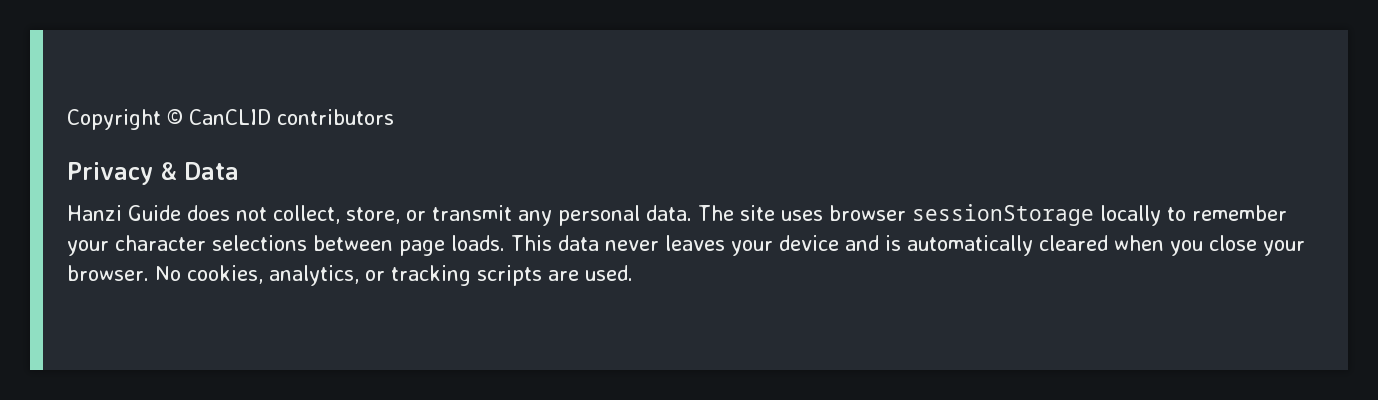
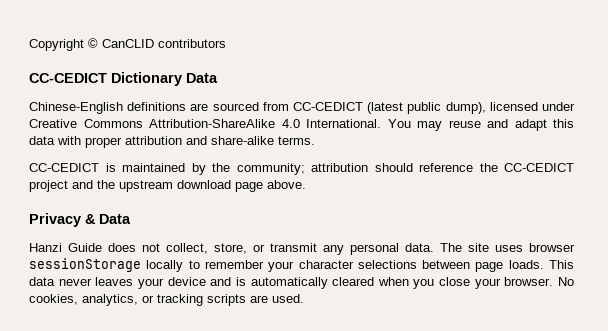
+ CC-CEDICT Dictionary Data
+ Chinese-English definitions are sourced from CC-CEDICT (latest public dump), licensed under Creative Commons Attribution-ShareAlike 4.0 International. You may reuse and adapt this data with proper attribution and share-alike terms.
+ CC-CEDICT is maintained by the community; attribution should reference the CC-CEDICT project and the upstream download page above.

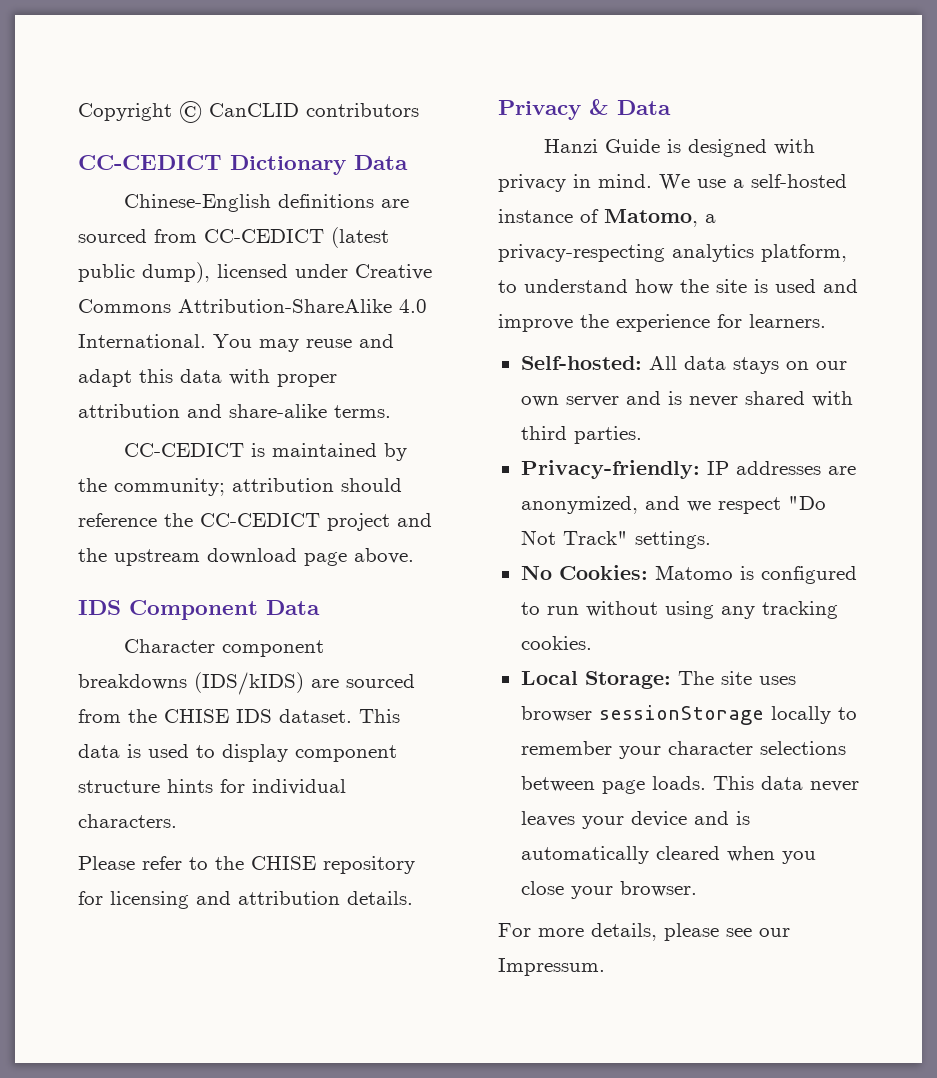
+ IDS Component Data
+ Character component breakdowns (IDS/kIDS) are sourced from the CHISE IDS dataset. This data is used to display component structure hints for individual characters.
+ Please refer to the CHISE repository for licensing and attribution details.
- Hanzi Guide does not collect, store, or transmit any personal data. The site uses browser sessionStorage locally to remember your character selections between page loads.
+ Hanzi Guide is designed with privacy in mind. We use a self-hosted instance of Matomo, a privacy-respecting analytics platform, to understand how the site is used and improve the experience for learners.
+ Self-hosted: All data stays on our own server and is never shared with third parties.
+ Privacy-friendly: IP addresses are anonymized, and we respect "Do Not Track" settings.
+ No Cookies: Matomo is configured to run without using any tracking cookies.
+ Local Storage: The site uses browser sessionStorage locally to remember your character selections between page loads.
- This data never leaves your device and is automatically cleared when you close your browser. No cookies, analytics, or tracking scripts are used.
+ This data never leaves your device and is automatically cleared when you close your browser.
+ For more details, please see our Impressum.

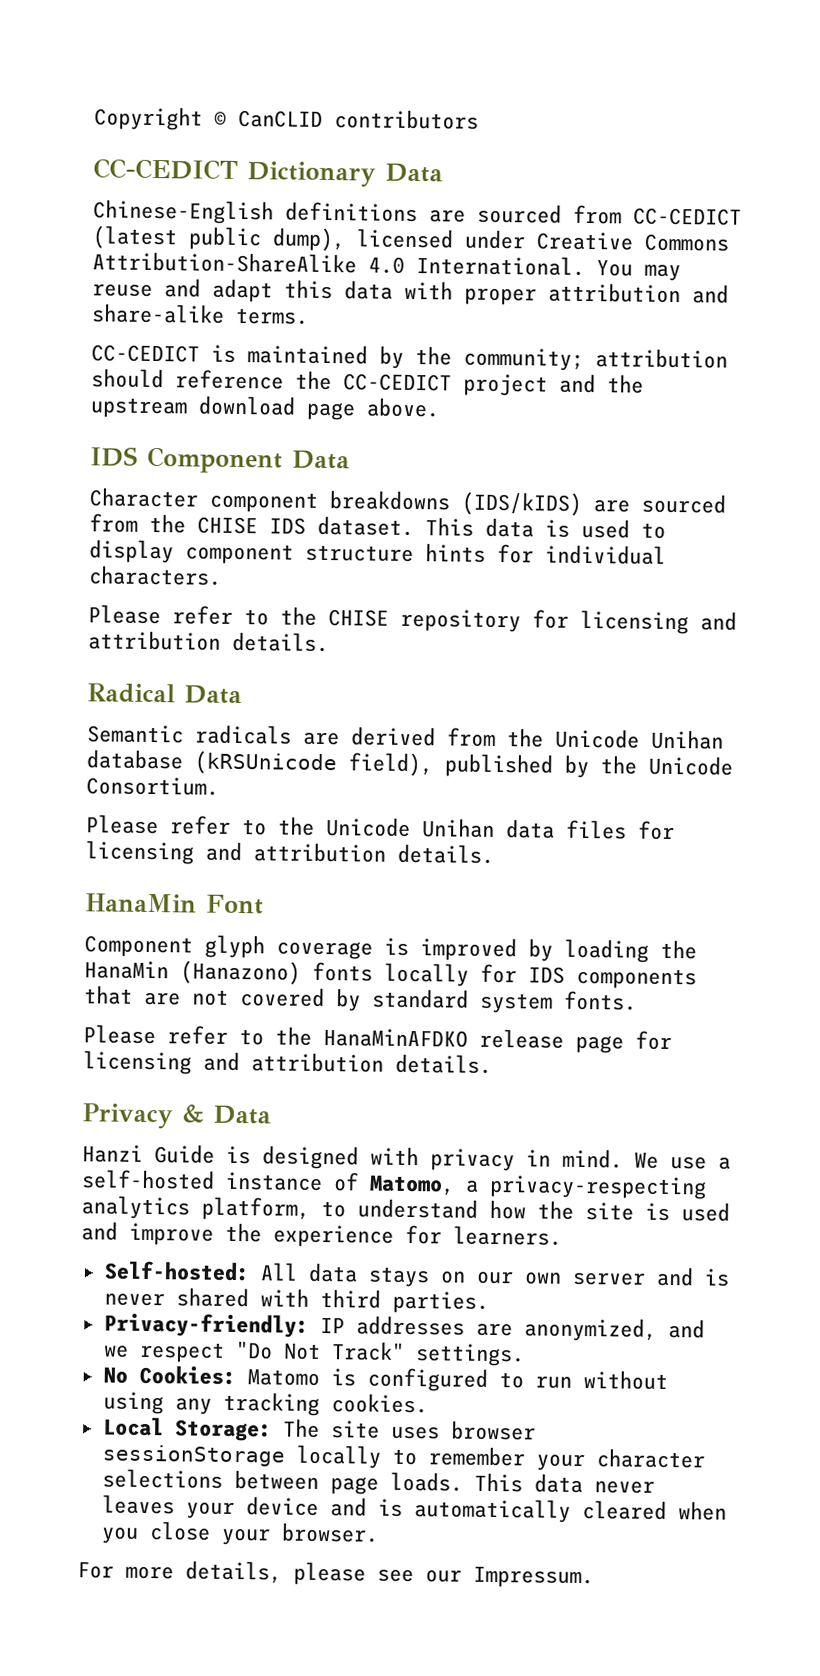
+ Radical Data
+ Semantic radicals are derived from the Unicode Unihan database (kRSUnicode field), published by the Unicode Consortium.
+ Please refer to the Unicode Unihan data files for licensing and attribution details.
+ HanaMin Font
+ Component glyph coverage is improved by loading the HanaMin (Hanazono) fonts locally for IDS components that are not covered by standard system fonts.
+ Please refer to the HanaMinAFDKO release page for licensing and attribution details.

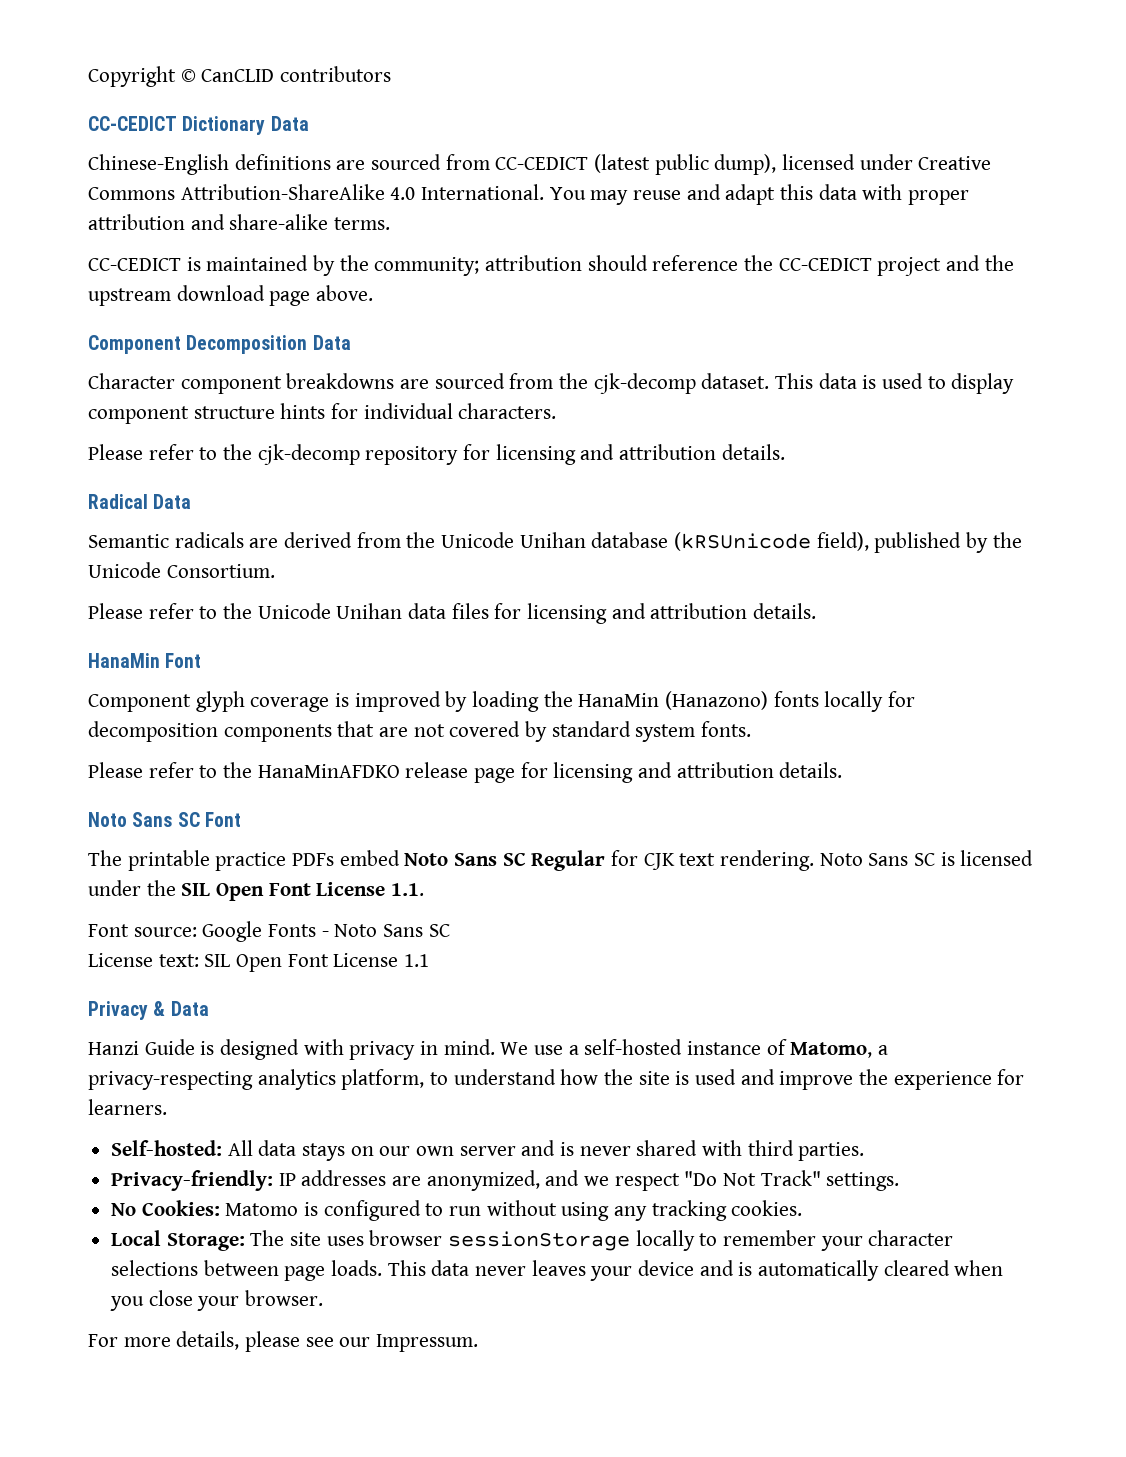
- IDS Component Data
+ Component Decomposition Data
- Character component breakdowns (IDS/kIDS) are sourced from the CHISE IDS dataset.
+ Character component breakdowns are sourced from the cjk-decomp dataset.
- Please refer to the CHISE repository for licensing and attribution details.
+ Please refer to the cjk-decomp repository for licensing and attribution details.
- Component glyph coverage is improved by loading the HanaMin (Hanazono) fonts locally for IDS components that are not covered by standard system fonts.
+ Component glyph coverage is improved by loading the HanaMin (Hanazono) fonts locally for decomposition components that are not covered by standard system fonts.
+ Noto Sans SC Font
+ The printable practice PDFs embed Noto Sans SC Regular for CJK text rendering. Noto Sans SC is licensed under the SIL Open Font License 1.1.
+ Font source: Google Fonts - Noto Sans SC
+ License text: SIL Open Font License 1.1

